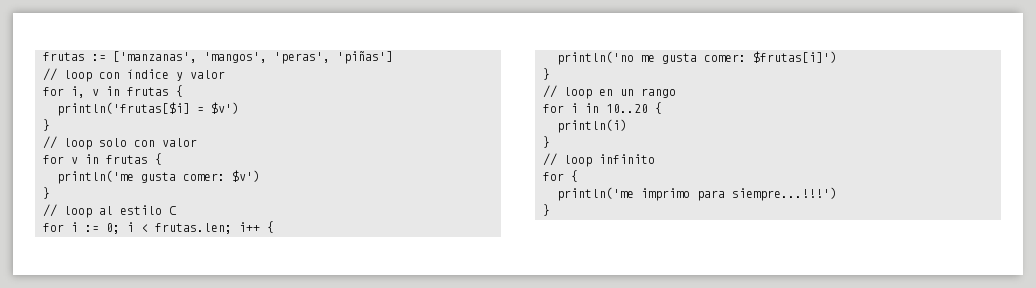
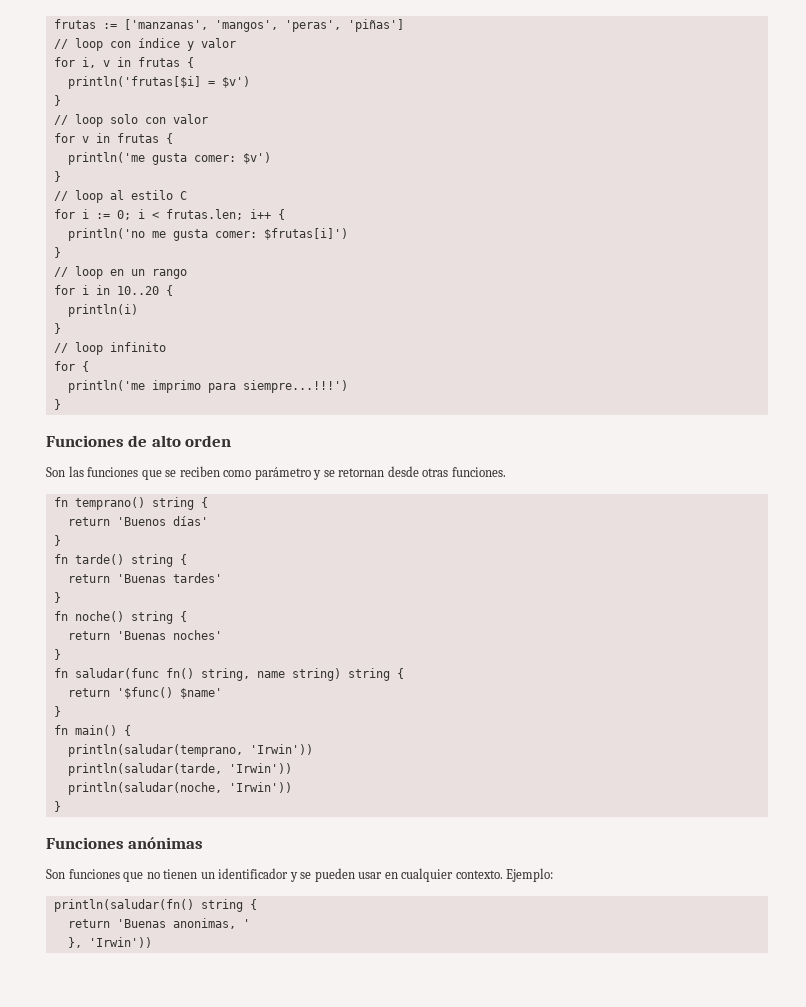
+ Funciones de alto orden
+ Son las funciones que se reciben como parámetro y se retornan desde otras funciones.
+ fn temprano() string {
+ return 'Buenos días'
+ }
+ fn tarde() string {
+ return 'Buenas tardes'
+ }
+ fn noche() string {
+ return 'Buenas noches'
+ }
+ fn saludar(func fn() string, name string) string {
+ return '$func() $name'
+ }
+ fn main() {
+ println(saludar(temprano, 'Irwin'))
+ println(saludar(tarde, 'Irwin'))
+ println(saludar(noche, 'Irwin'))
+ }
+ Funciones anónimas
+ Son funciones que no tienen un identificador y se pueden usar en cualquier contexto. Ejemplo:
+ println(saludar(fn() string {
+ return 'Buenas anonimas, '
+ }, 'Irwin'))

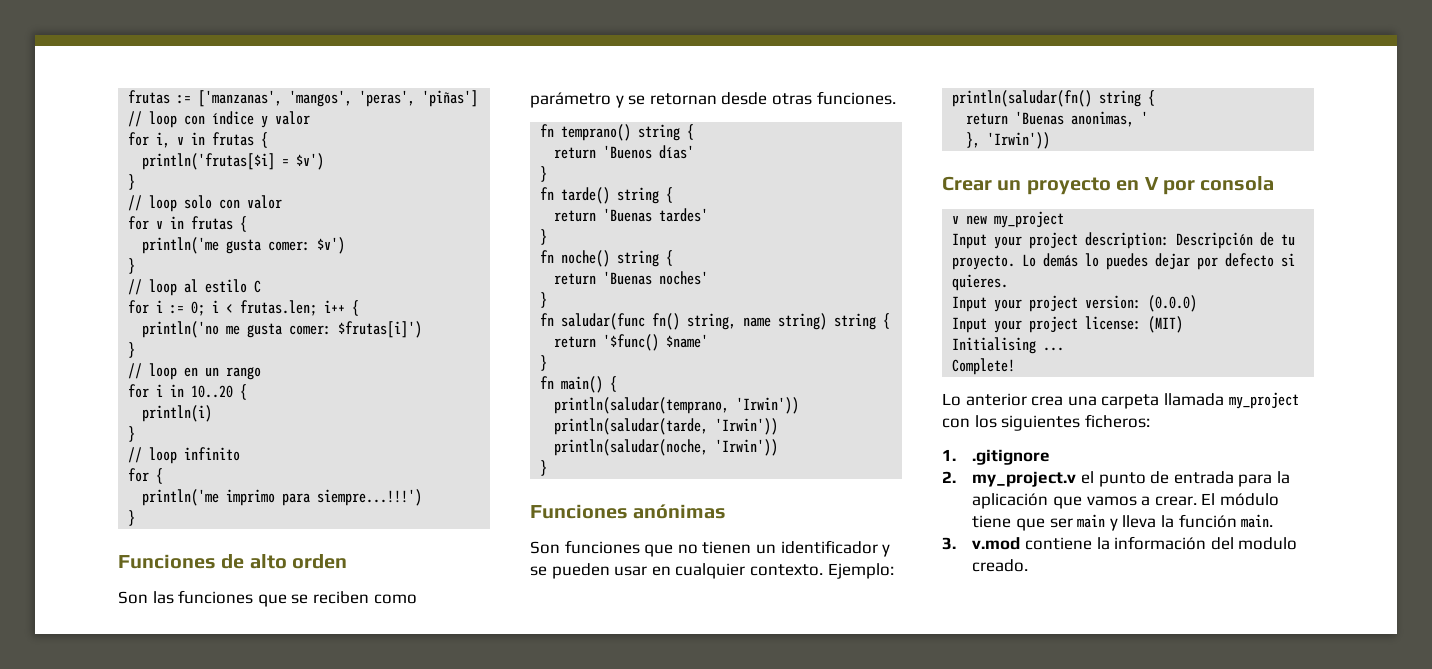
+ Crear un proyecto en V por consola
+ v new my_project
+ Input your project description: Descripción de tu proyecto. Lo demás lo puedes dejar por defecto si quieres.
+ Input your project version: (0.0.0)
+ Input your project license: (MIT)
+ Initialising ...
+ Complete!
+ Lo anterior crea una carpeta llamada my_project con los siguientes ficheros:
+ 1. .gitignore
+ 2. my_project.v el punto de entrada para la aplicación que vamos a crear. El módulo tiene que ser main y lleva la función main.
+ 3. v.mod contiene la información del modulo creado.

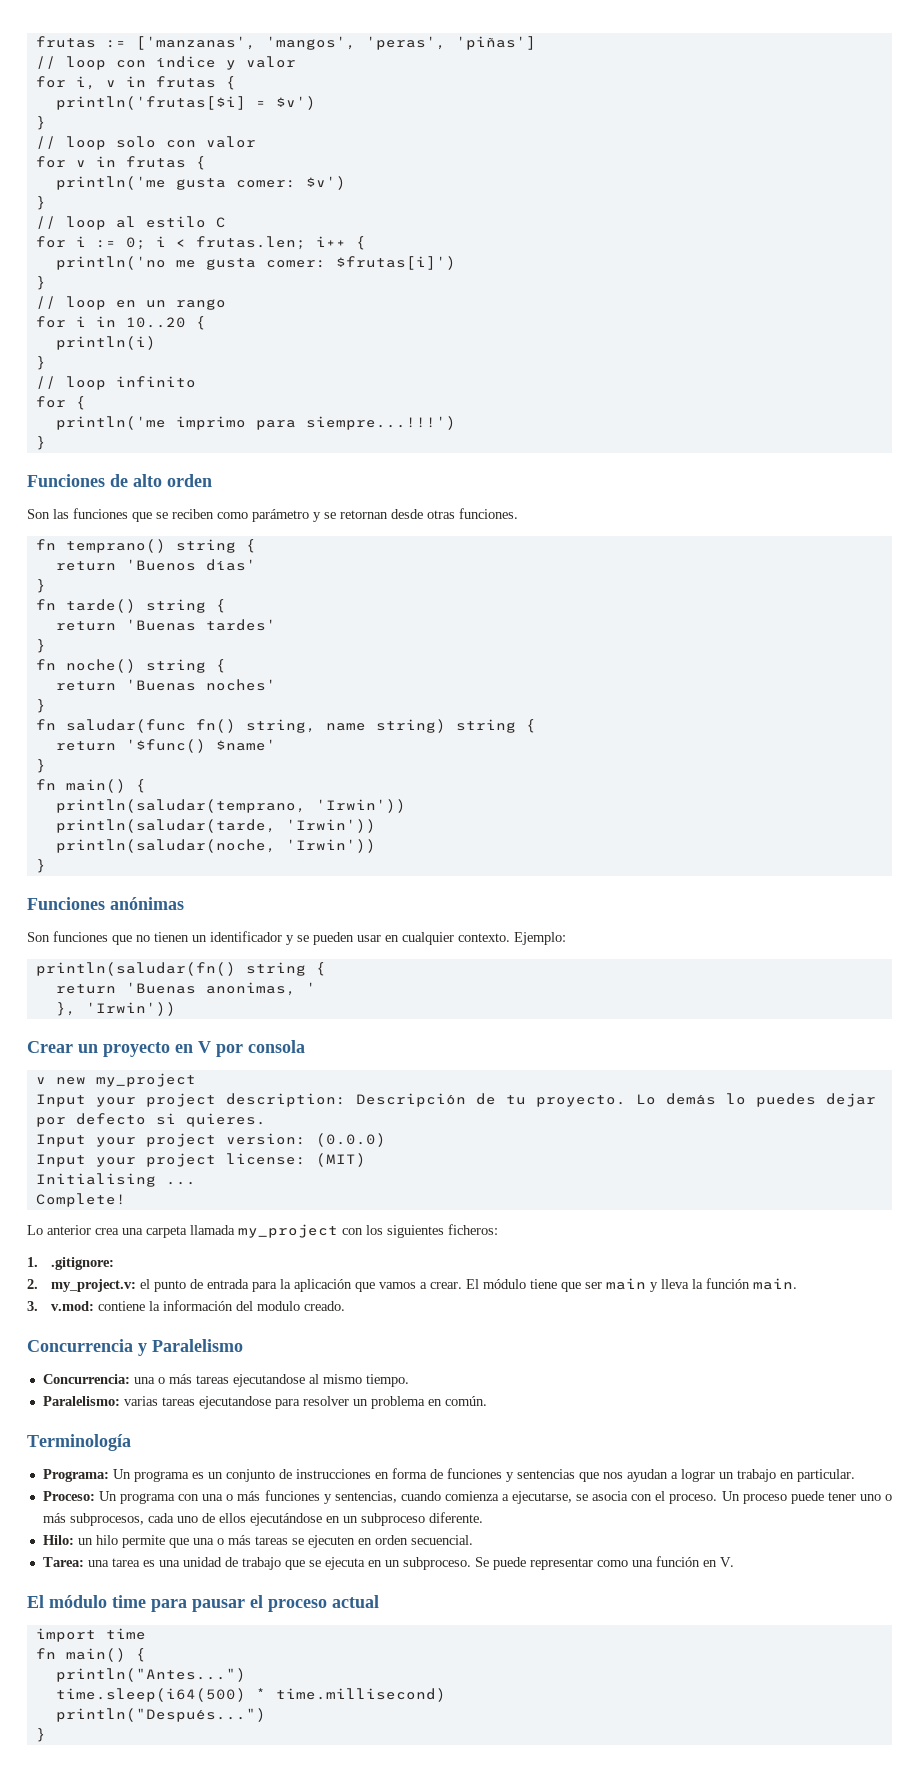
- 1. .gitignore
+ 1. .gitignore:
- 2. my_project.v el punto de entrada para la aplicación que vamos a crear.
+ 2. my_project.v: el punto de entrada para la aplicación que vamos a crear.
- 3. v.mod contiene la información del modulo creado.
+ 3. v.mod: contiene la información del modulo creado.
+ Concurrencia y Paralelismo
+ Concurrencia: una o más tareas ejecutandose al mismo tiempo.
+ Paralelismo: varias tareas ejecutandose para resolver un problema en común.
+ Terminología
+ Programa: Un programa es un conjunto de instrucciones en forma de funciones y sentencias que nos ayudan a lograr un trabajo en particular.
+ Proceso: Un programa con una o más funciones y sentencias, cuando comienza a ejecutarse, se asocia con el proceso. Un proceso puede tener uno o más subprocesos, cada uno de ellos ejecutándose en un subproceso diferente.
+ Hilo: un hilo permite que una o más tareas se ejecuten en orden secuencial.
+ Tarea: una tarea es una unidad de trabajo que se ejecuta en un subproceso. Se puede representar como una función en V.
+ El módulo time para pausar el proceso actual
+ import time
+ fn main() {
+ println("Antes...")
+ time.sleep(i64(500) * time.millisecond)
+ println("Después...")
+ }

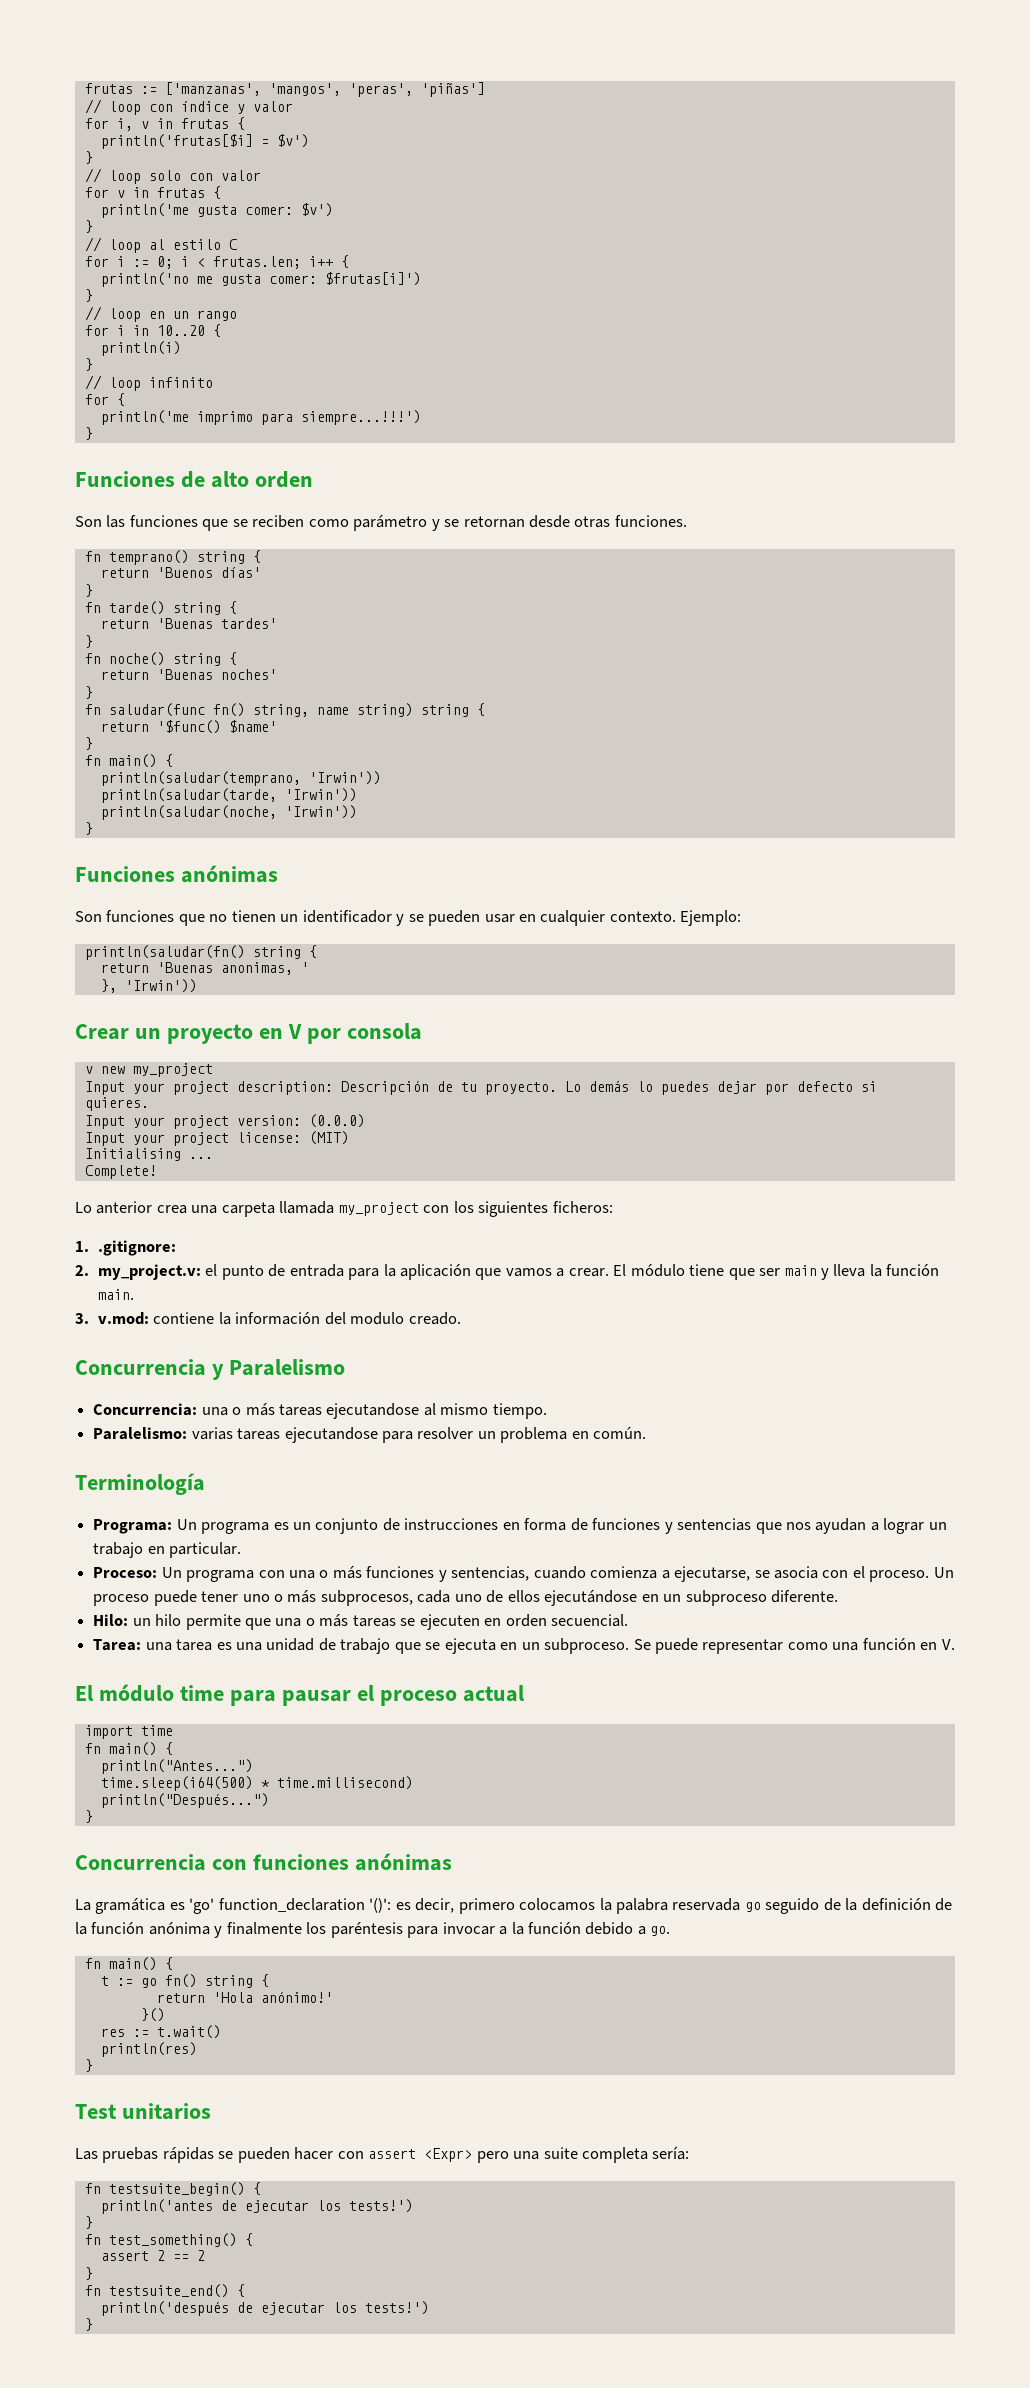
+ Concurrencia con funciones anónimas
+ La gramática es 'go' function_declaration '()': es decir, primero colocamos la palabra reservada go seguido de la definición de la función anónima y finalmente los paréntesis para invocar a la función debido a go.
+ fn main() {
+ t := go fn() string {
+ return 'Hola anónimo!'
+ }()
+ res := t.wait()
+ println(res)
+ }
+ Test unitarios
+ Las pruebas rápidas se pueden hacer con assert <Expr> pero una suite completa sería:
+ fn testsuite_begin() {
+ println('antes de ejecutar los tests!')
+ }
+ fn test_something() {
+ assert 2 == 2
+ }
+ fn testsuite_end() {
+ println('después de ejecutar los tests!')
+ }

